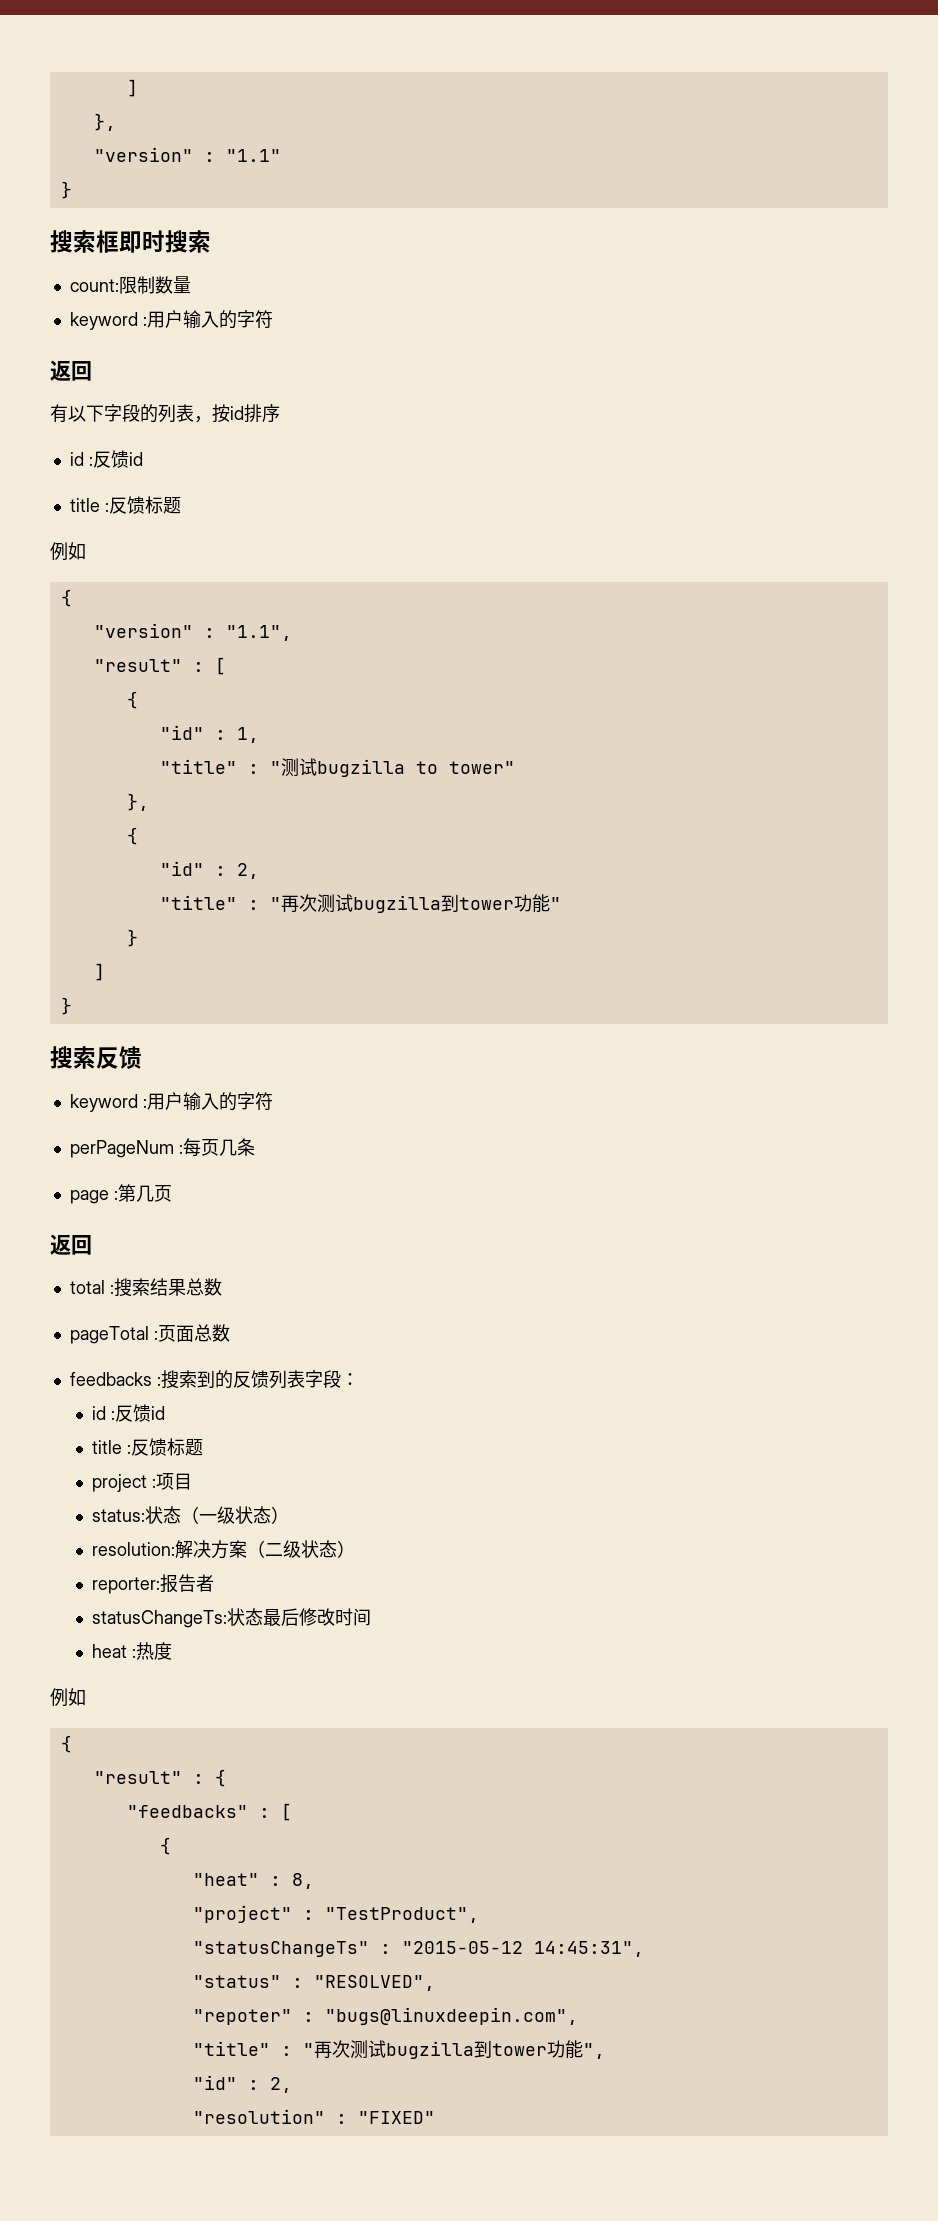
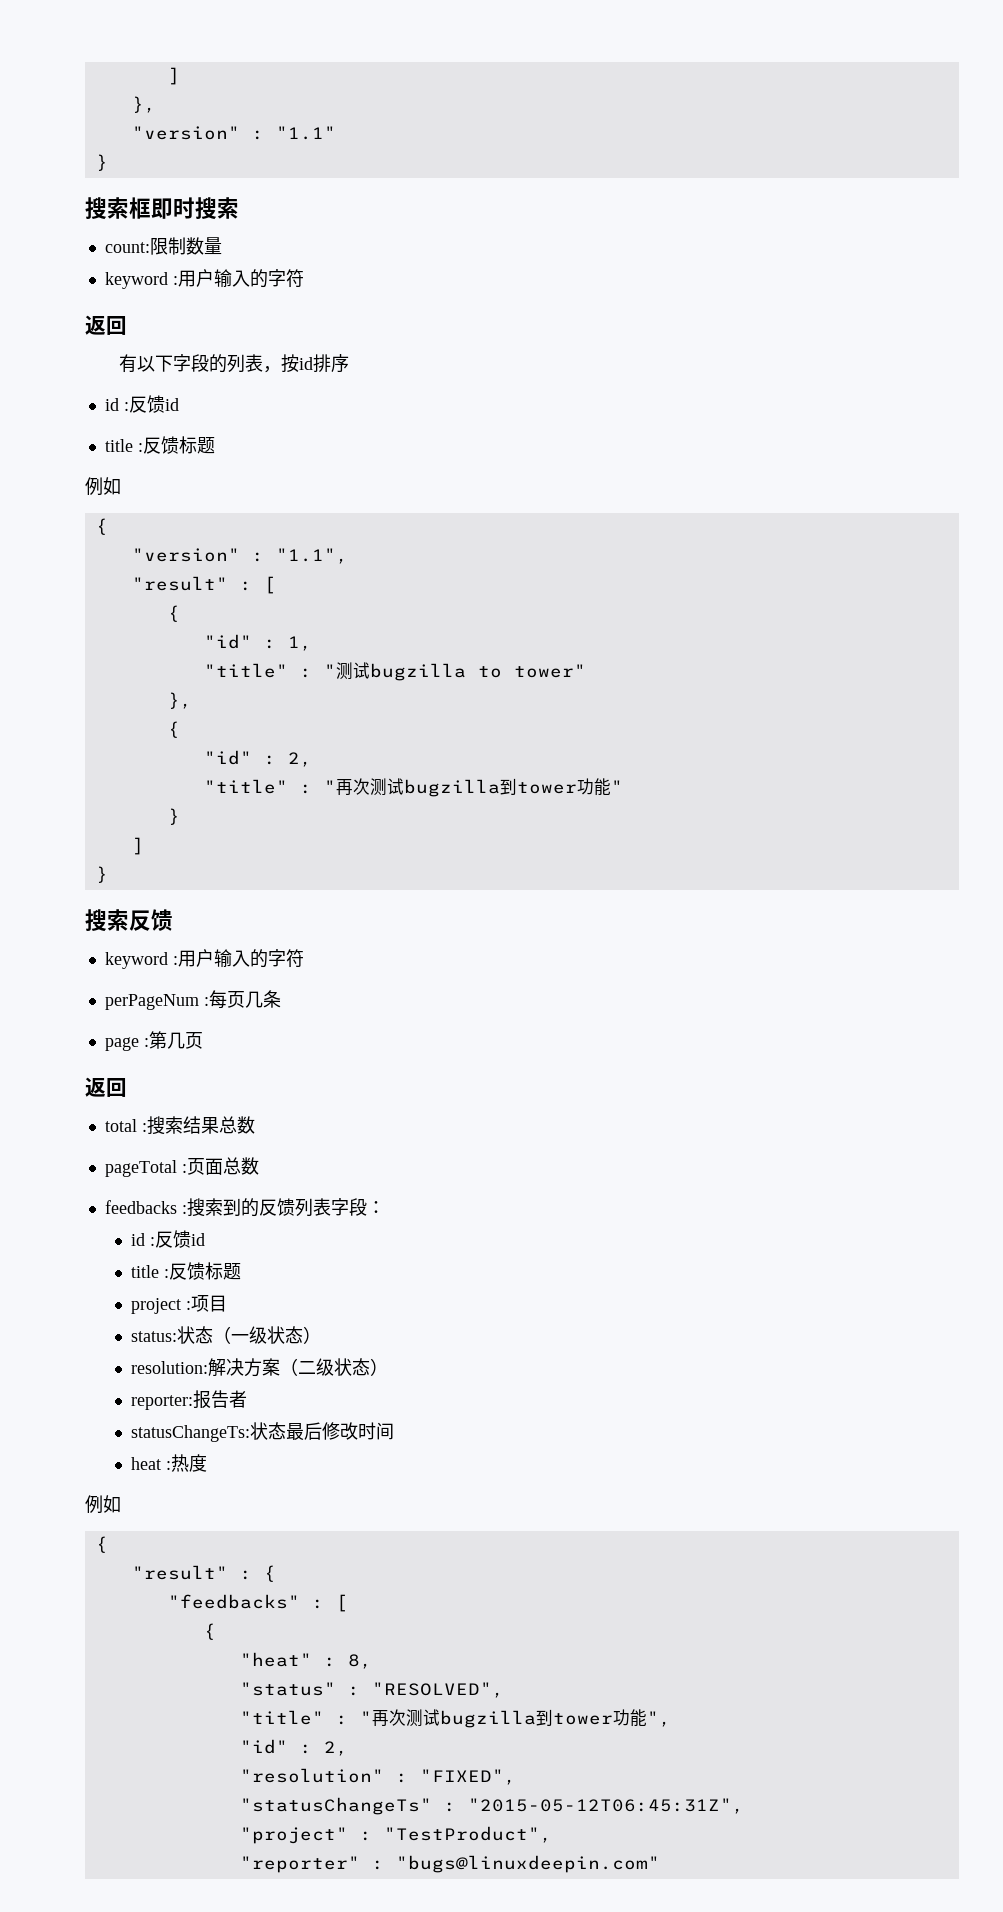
- "project" : "TestProduct",
- "statusChangeTs" : "2015-05-12 14:45:31",
- "repoter" : "bugs@linuxdeepin.com",
- "resolution" : "FIXED"
+ "resolution" : "FIXED",
+ "statusChangeTs" : "2015-05-12T06:45:31Z",
+ "project" : "TestProduct",
+ "reporter" : "bugs@linuxdeepin.com"

